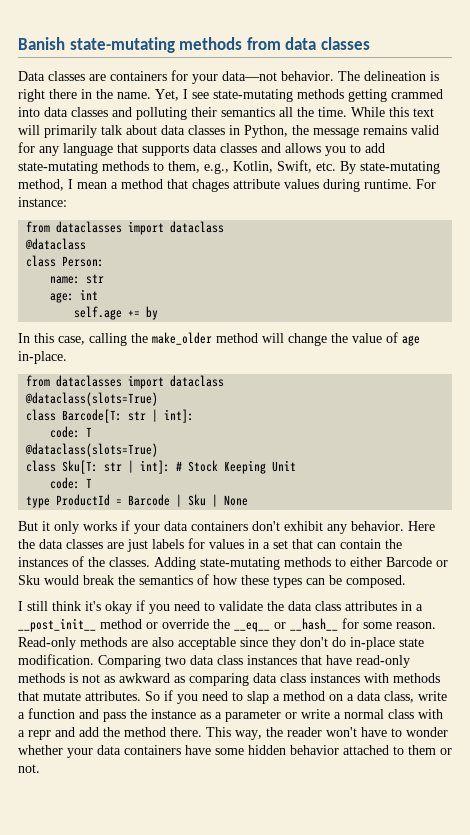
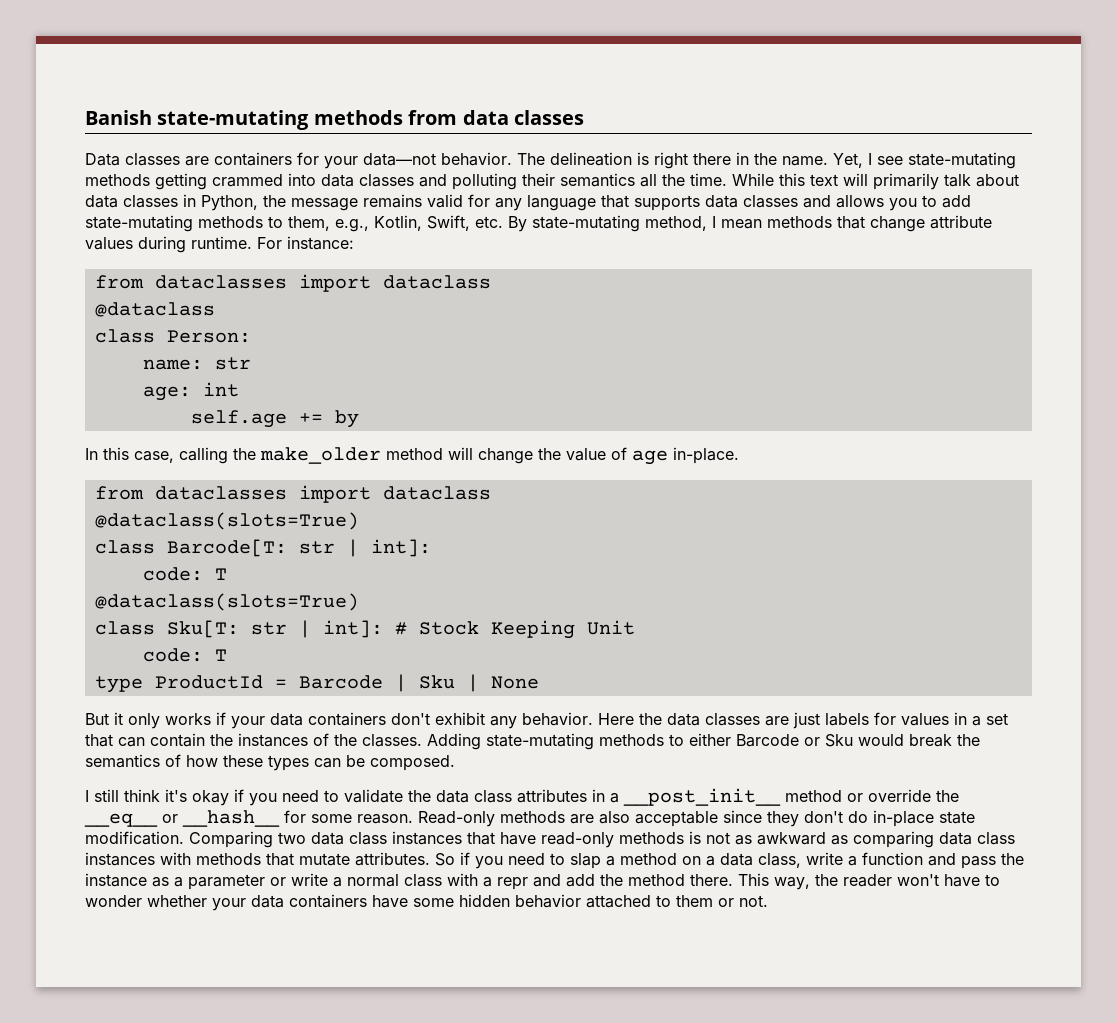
- While this text will primarily talk about data classes in Python, the message remains valid for any language that supports data classes and allows you to add state-mutating methods to them, e.g., Kotlin, Swift, etc. By state-mutating method, I mean a method that chages attribute values during runtime.
+ While this text will primarily talk about data classes in Python, the message remains valid for any language that supports data classes and allows you to add state-mutating methods to them, e.g., Kotlin, Swift, etc. By state-mutating method, I mean methods that change attribute values during runtime.

